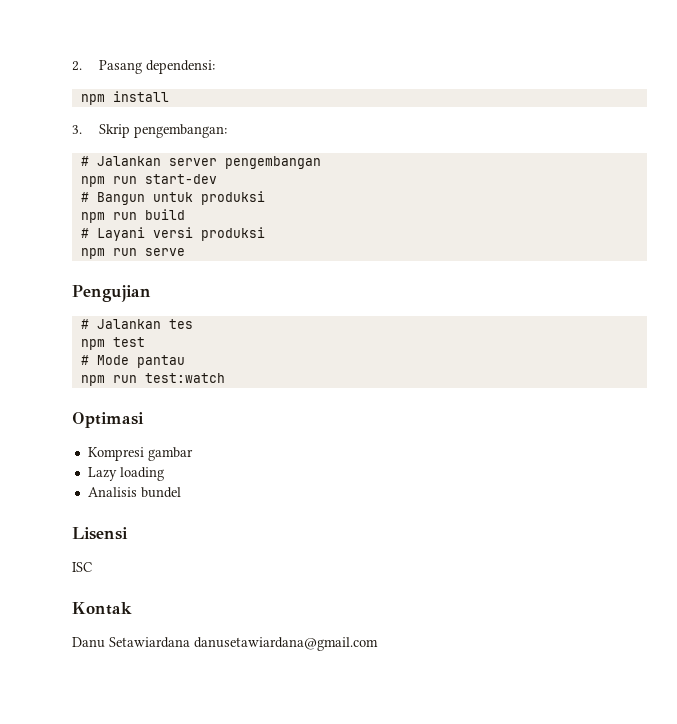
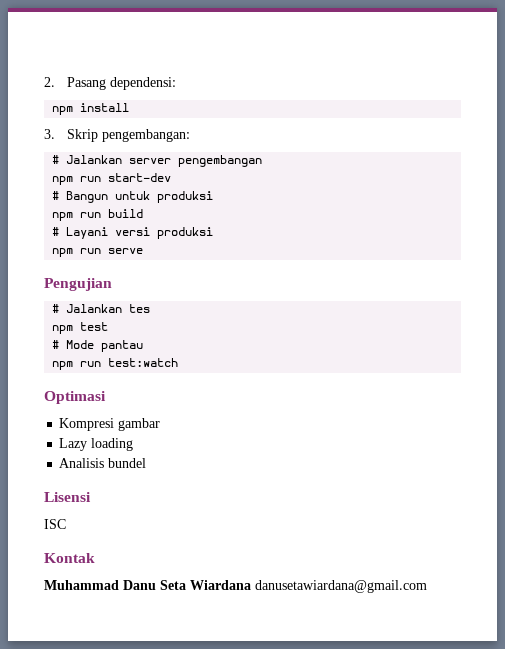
- Danu Setawiardana danusetawiardana@gmail.com
+ Muhammad Danu Seta Wiardana danusetawiardana@gmail.com

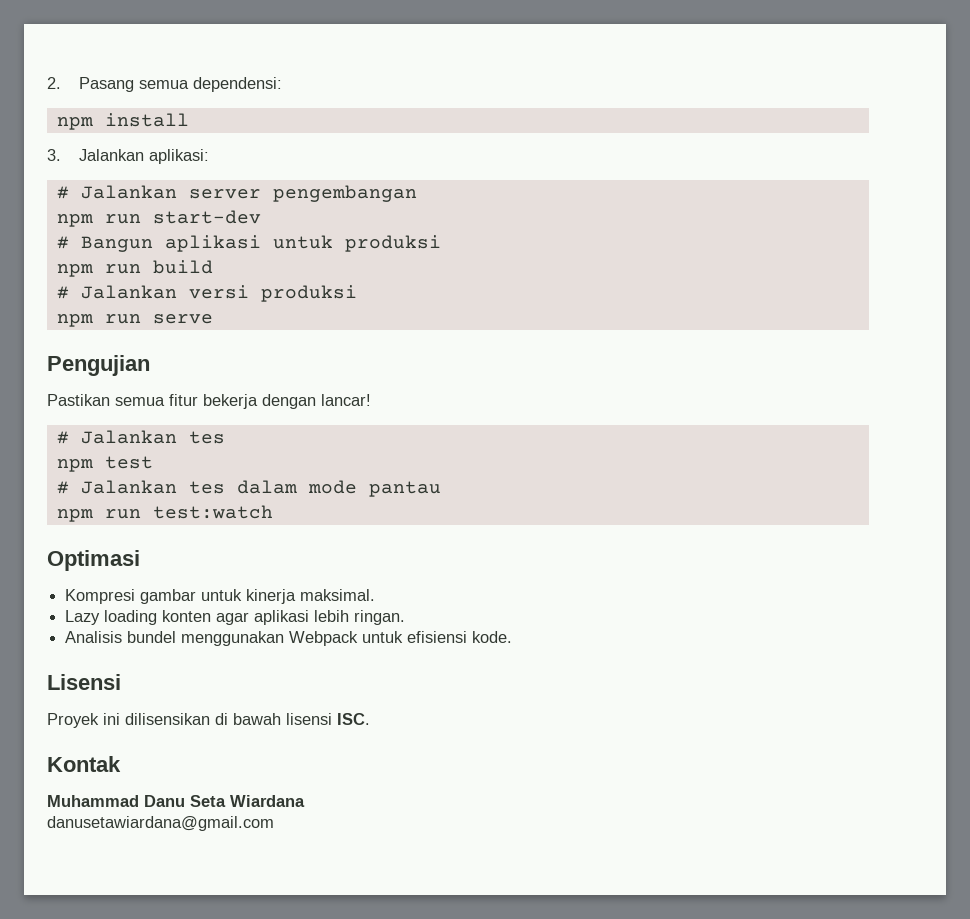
- 2. Pasang dependensi:
+ 2. Pasang semua dependensi:
- 3. Skrip pengembangan:
+ 3. Jalankan aplikasi:
- # Bangun untuk produksi
+ # Bangun aplikasi untuk produksi
- # Layani versi produksi
+ # Jalankan versi produksi
+ Pastikan semua fitur bekerja dengan lancar!
- # Mode pantau
+ # Jalankan tes dalam mode pantau
- Kompresi gambar
+ Kompresi gambar untuk kinerja maksimal.
- Lazy loading
- Analisis bundel
+ Lazy loading konten agar aplikasi lebih ringan.
+ Analisis bundel menggunakan Webpack untuk efisiensi kode.
  Lisensi
- ISC
+ Proyek ini dilisensikan di bawah lisensi ISC.
- Muhammad Danu Seta Wiardana danusetawiardana@gmail.com
+ Muhammad Danu Seta Wiardana
+ danusetawiardana@gmail.com

